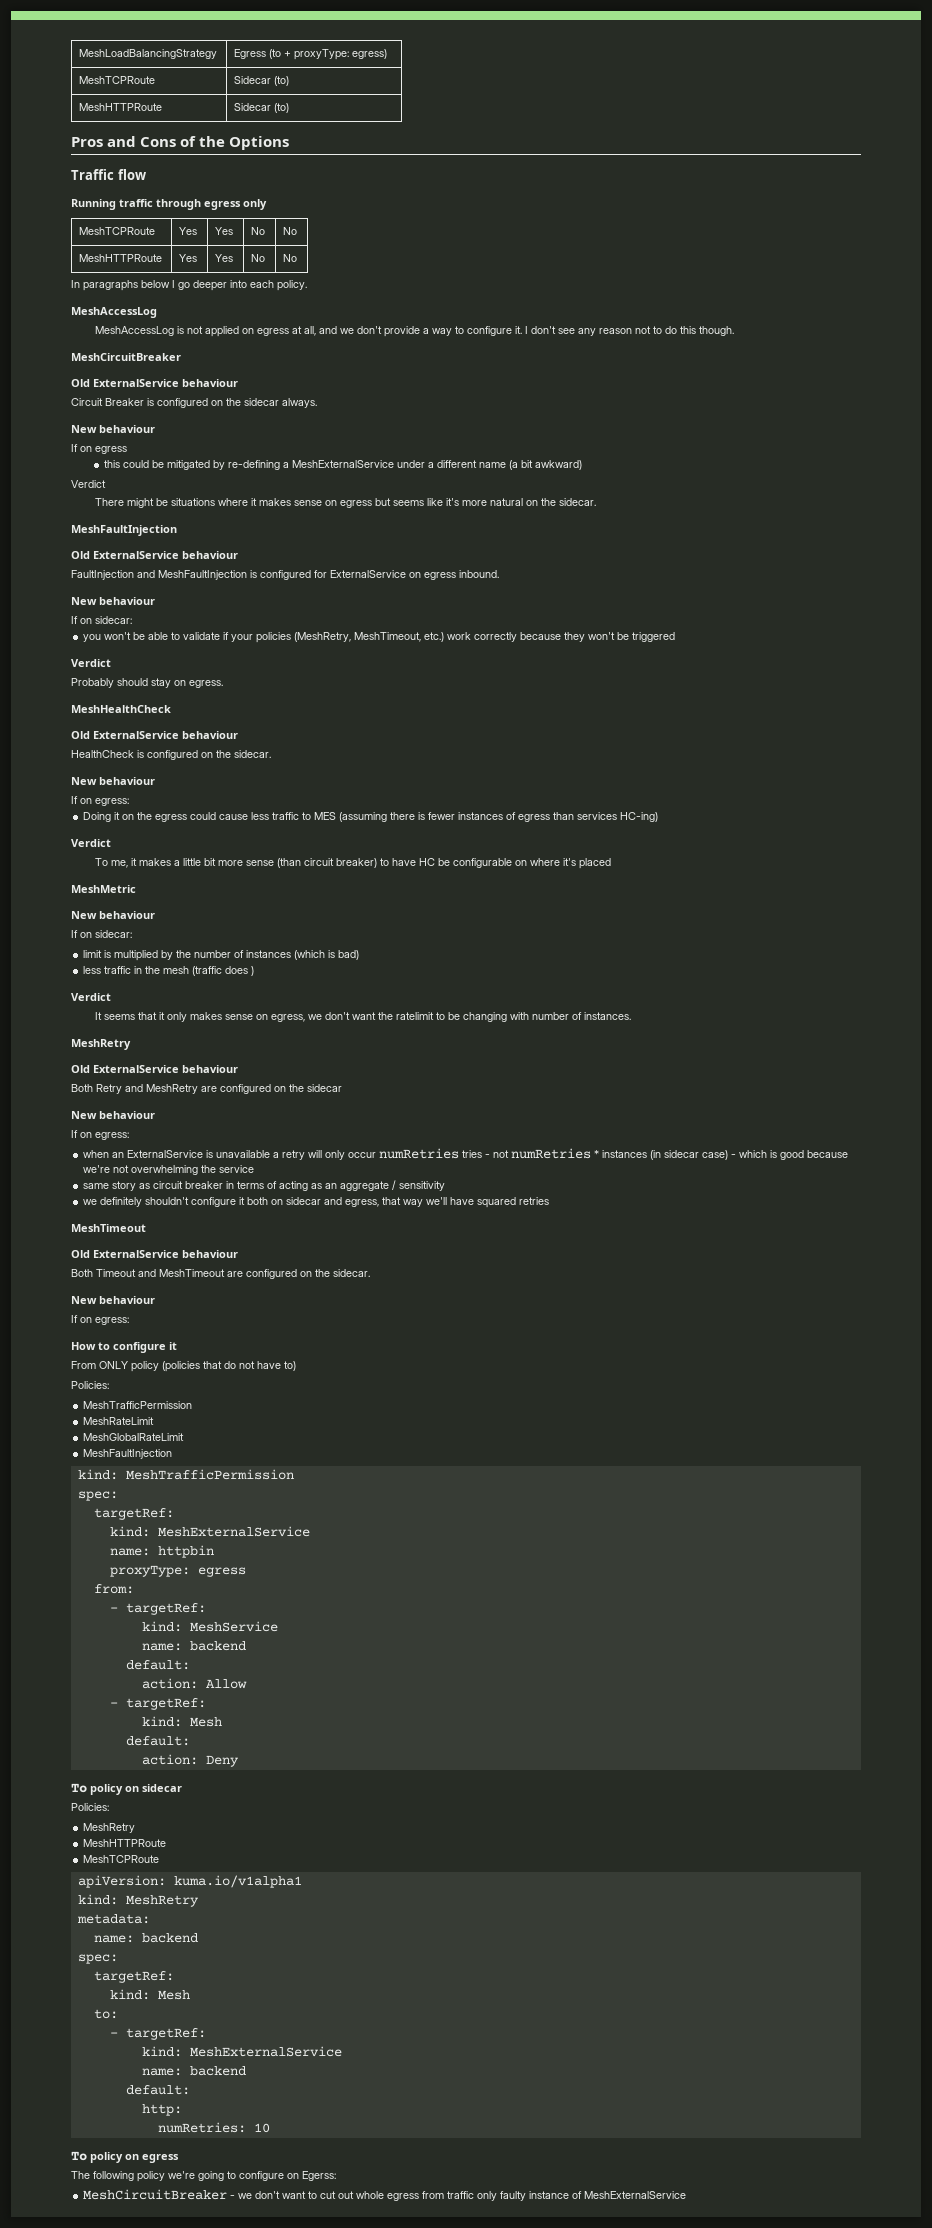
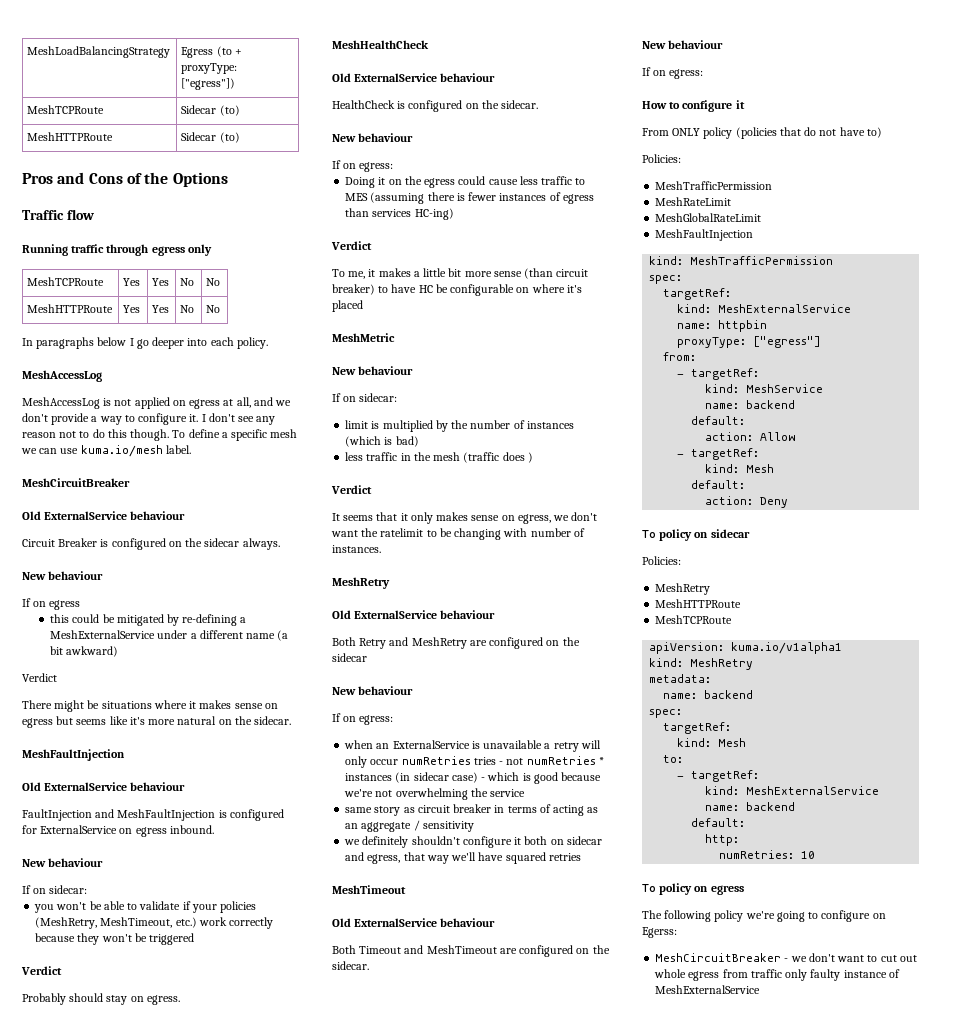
- MeshLoadBalancingStrategy | Egress (to + proxyType: egress)
+ MeshLoadBalancingStrategy | Egress (to + proxyType: ["egress"])
+ To define a specific mesh we can use kuma.io/mesh label.
- proxyType: egress
+ proxyType: ["egress"]

